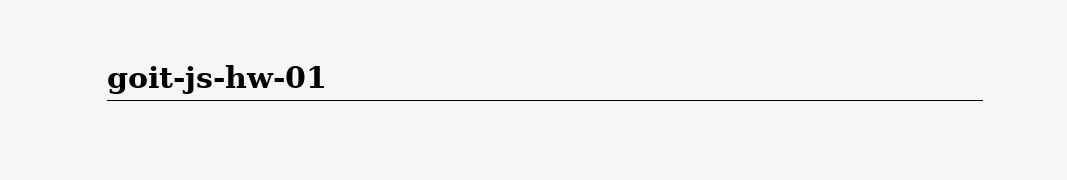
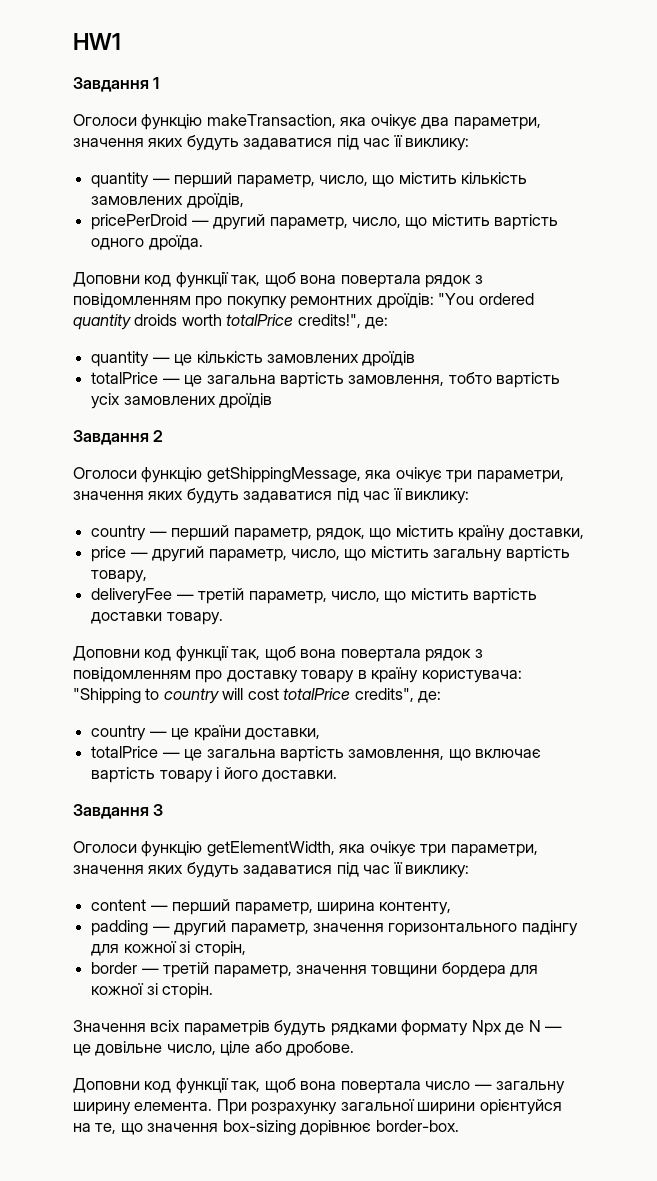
- goit-js-hw-01
+ HW1
+ Завдання 1
+ Оголоси функцію makeTransaction, яка очікує два параметри, значення яких будуть задаватися під час її виклику:
+ quantity — перший параметр, число, що містить кількість замовлених дроїдів,
+ pricePerDroid — другий параметр, число, що містить вартість одного дроїда.
+ Доповни код функції так, щоб вона повертала рядок з повідомленням про покупку ремонтних дроїдів: "You ordered quantity droids worth totalPrice credits!", де:
+ quantity — це кількість замовлених дроїдів
+ totalPrice — це загальна вартість замовлення, тобто вартість усіх замовлених дроїдів
+ Завдання 2
+ Оголоси функцію getShippingMessage, яка очікує три параметри, значення яких будуть задаватися під час її виклику:
+ country — перший параметр, рядок, що містить країну доставки,
+ price — другий параметр, число, що містить загальну вартість товару,
+ deliveryFee — третій параметр, число, що містить вартість доставки товару.
+ Доповни код функції так, щоб вона повертала рядок з повідомленням про доставку товару в країну користувача: "Shipping to country will cost totalPrice credits", де:
+ country — це країни доставки,
+ totalPrice — це загальна вартість замовлення, що включає вартість товару і його доставки.
+ Завдання 3
+ Оголоси функцію getElementWidth, яка очікує три параметри, значення яких будуть задаватися під час її виклику:
+ content — перший параметр, ширина контенту,
+ padding — другий параметр, значення горизонтального падінгу для кожної зі сторін,
+ border — третій параметр, значення товщини бордера для кожної зі сторін.
+ Значення всіх параметрів будуть рядками формату Npx де N — це довільне число, ціле або дробове.
+ Доповни код функції так, щоб вона повертала число — загальну ширину елемента. При розрахунку загальної ширини орієнтуйся на те, що значення box-sizing дорівнює border-box.

